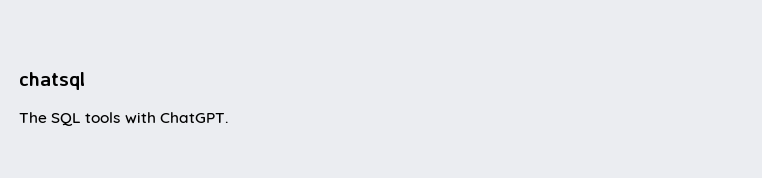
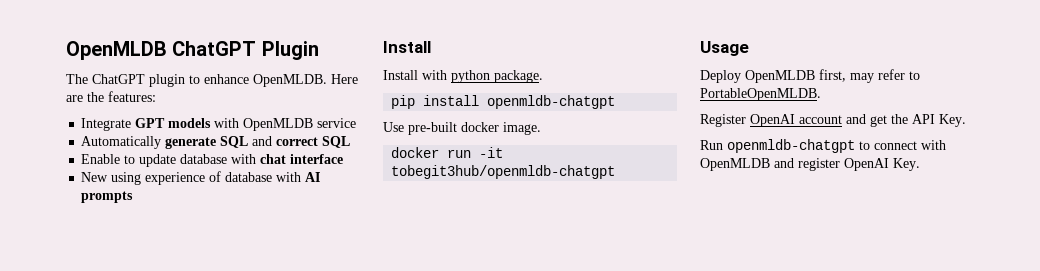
- chatsql
- The SQL tools with ChatGPT.
+ OpenMLDB ChatGPT Plugin
+ The ChatGPT plugin to enhance OpenMLDB. Here are the features:
+ Integrate GPT models with OpenMLDB service
+ Automatically generate SQL and correct SQL
+ Enable to update database with chat interface
+ New using experience of database with AI prompts
+ Install
+ Install with python package.
+ pip install openmldb-chatgpt
+ Use pre-built docker image.
+ docker run -it tobegit3hub/openmldb-chatgpt
+ Usage
+ Deploy OpenMLDB first, may refer to PortableOpenMLDB.
+ Register OpenAI account and get the API Key.
+ Run openmldb-chatgpt to connect with OpenMLDB and register OpenAI Key.

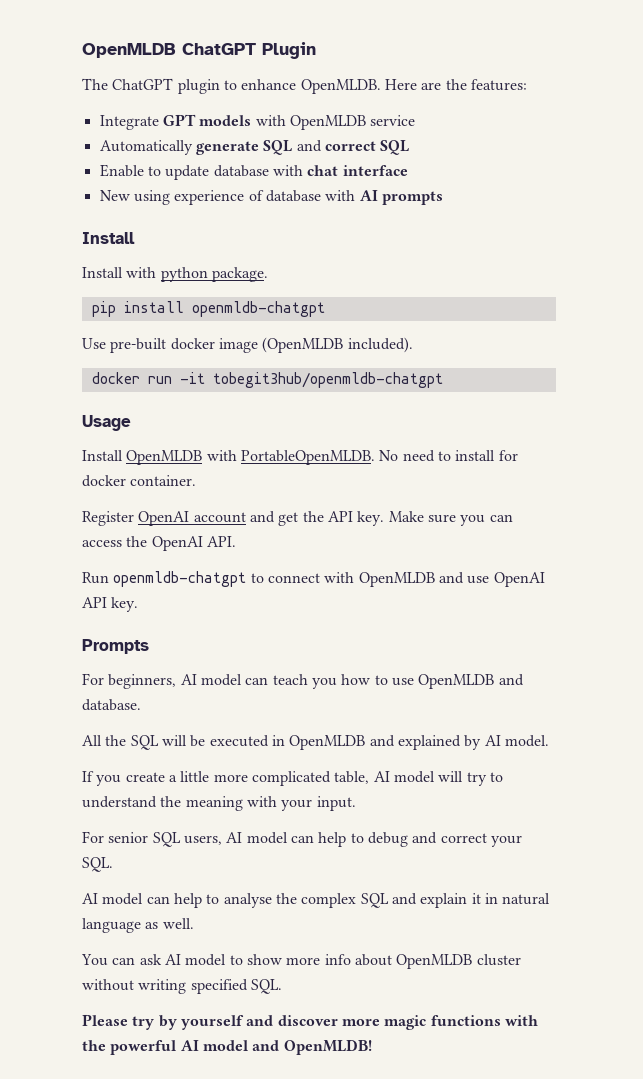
- Use pre-built docker image.
+ Use pre-built docker image (OpenMLDB included).
- Deploy OpenMLDB first, may refer to PortableOpenMLDB.
+ Install OpenMLDB with PortableOpenMLDB. No need to install for docker container.
- Register OpenAI account and get the API Key.
+ Register OpenAI account and get the API key. Make sure you can access the OpenAI API.
- Run openmldb-chatgpt to connect with OpenMLDB and register OpenAI Key.
+ Run openmldb-chatgpt to connect with OpenMLDB and use OpenAI API key.
+ Prompts
+ For beginners, AI model can teach you how to use OpenMLDB and database.
+ All the SQL will be executed in OpenMLDB and explained by AI model.
+ If you create a little more complicated table, AI model will try to understand the meaning with your input.
+ For senior SQL users, AI model can help to debug and correct your SQL.
+ AI model can help to analyse the complex SQL and explain it in natural language as well.
+ You can ask AI model to show more info about OpenMLDB cluster without writing specified SQL.
+ Please try by yourself and discover more magic functions with the powerful AI model and OpenMLDB!

